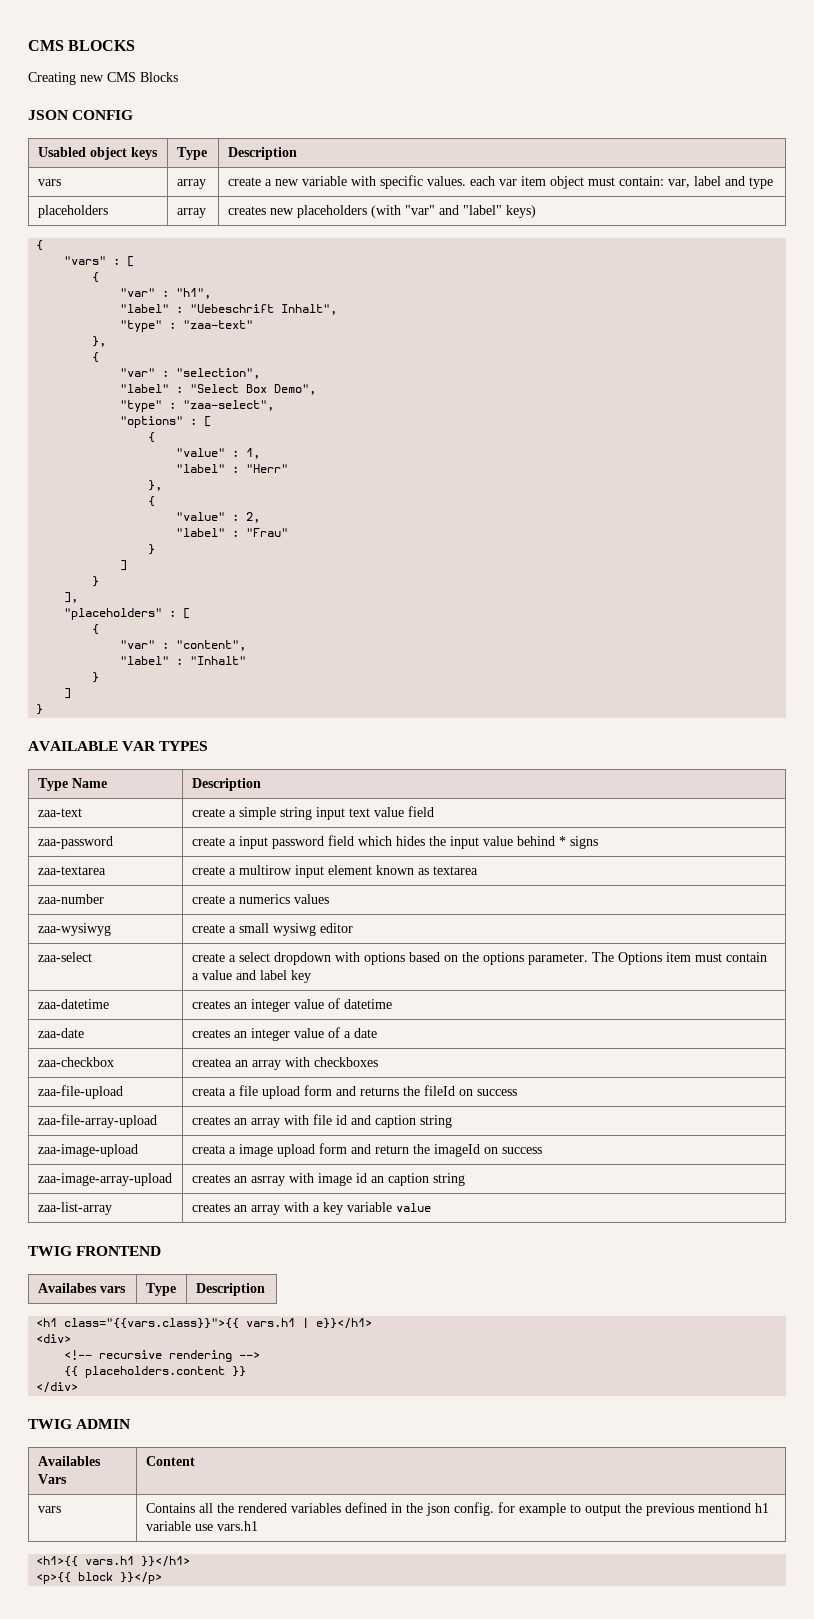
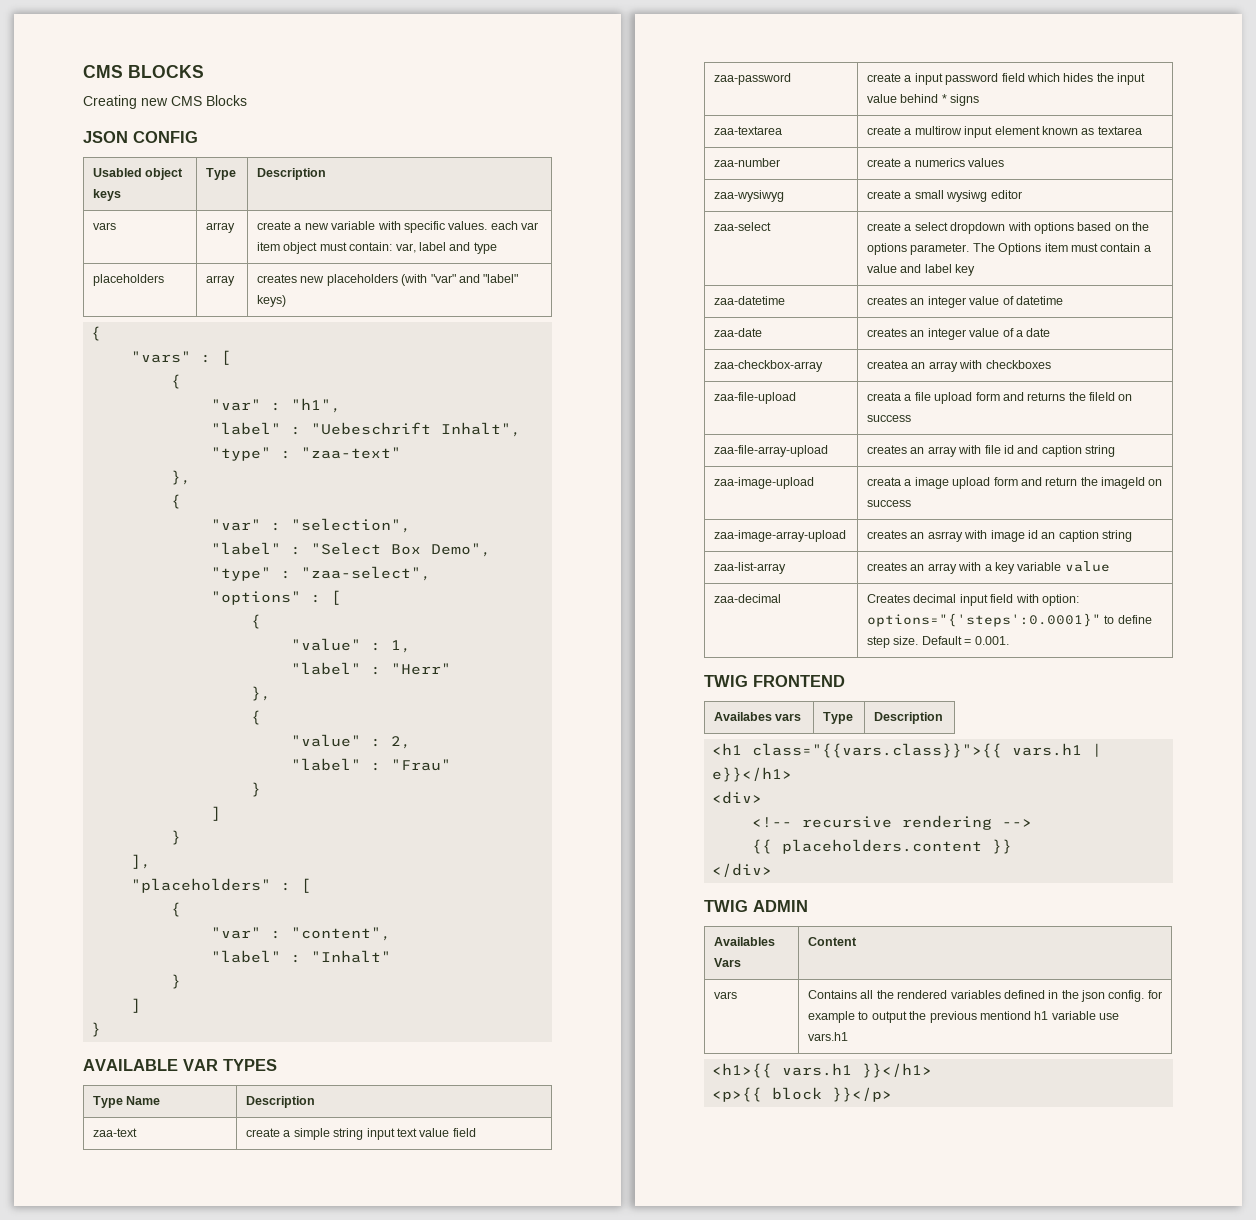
- zaa-checkbox | createa an array with checkboxes
+ zaa-checkbox-array | createa an array with checkboxes
+ zaa-decimal | Creates decimal input field with option: options="{'steps':0.0001}" to define step size. Default = 0.001.

